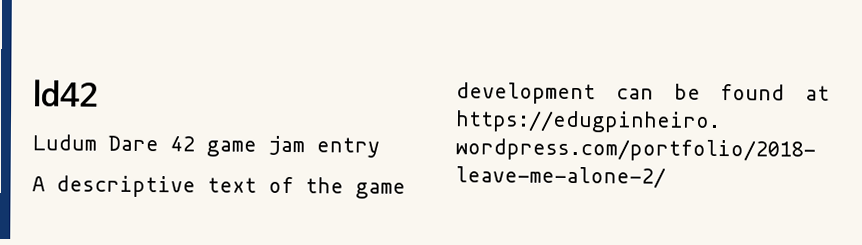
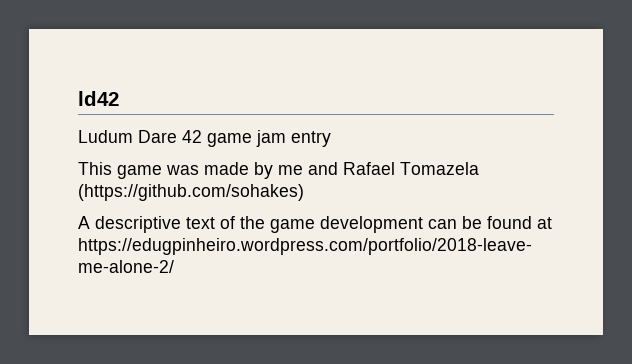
+ This game was made by me and Rafael Tomazela (https://github.com/sohakes)

